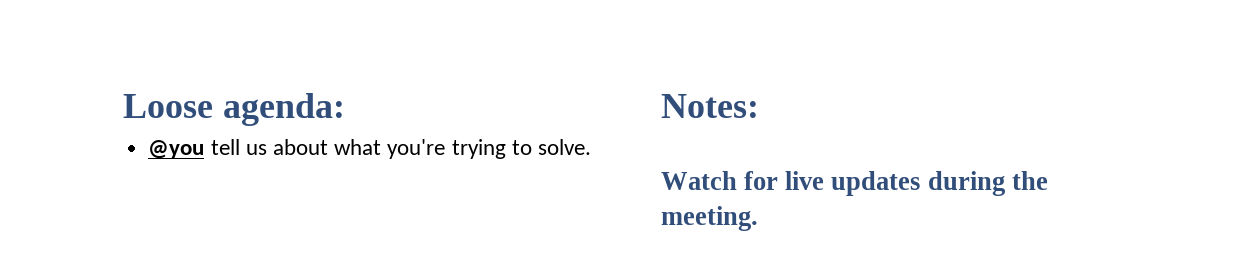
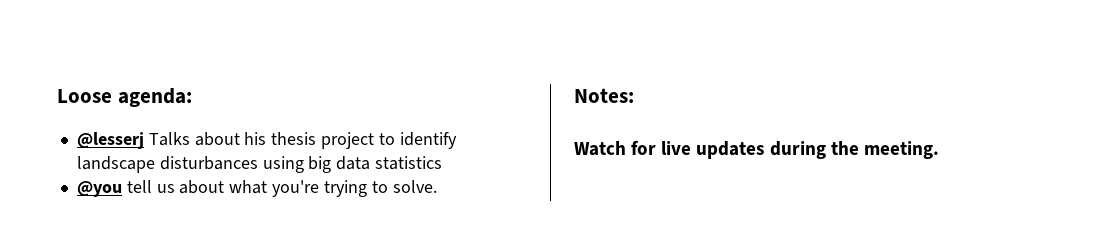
+ @lesserj Talks about his thesis project to identify landscape disturbances using big data statistics

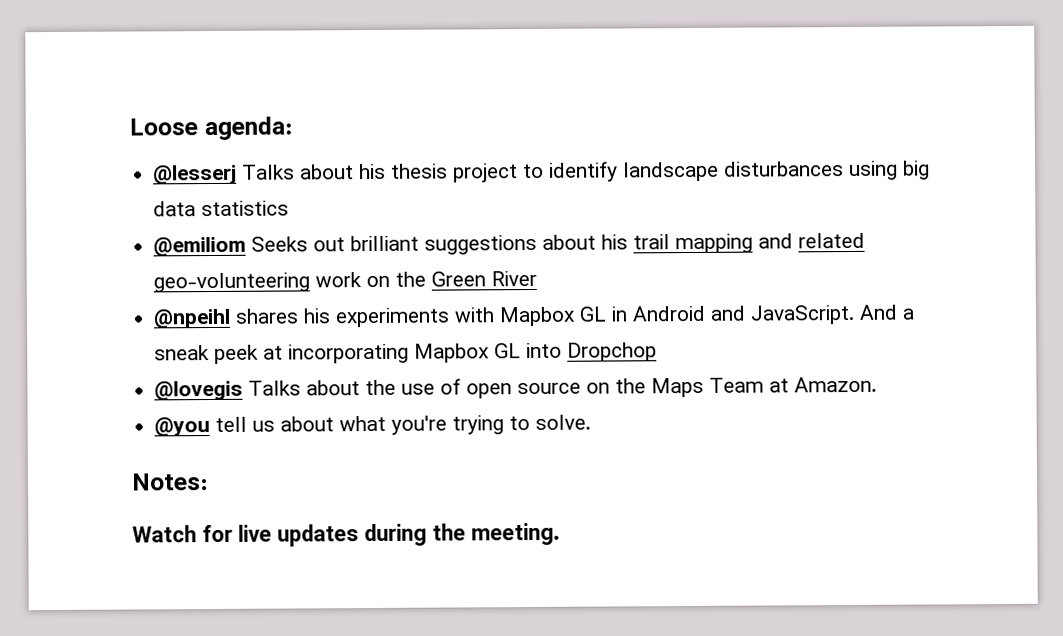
+ @emiliom Seeks out brilliant suggestions about his trail mapping and related geo-volunteering work on the Green River
+ @npeihl shares his experiments with Mapbox GL in Android and JavaScript. And a sneak peek at incorporating Mapbox GL into Dropchop
+ @lovegis Talks about the use of open source on the Maps Team at Amazon.

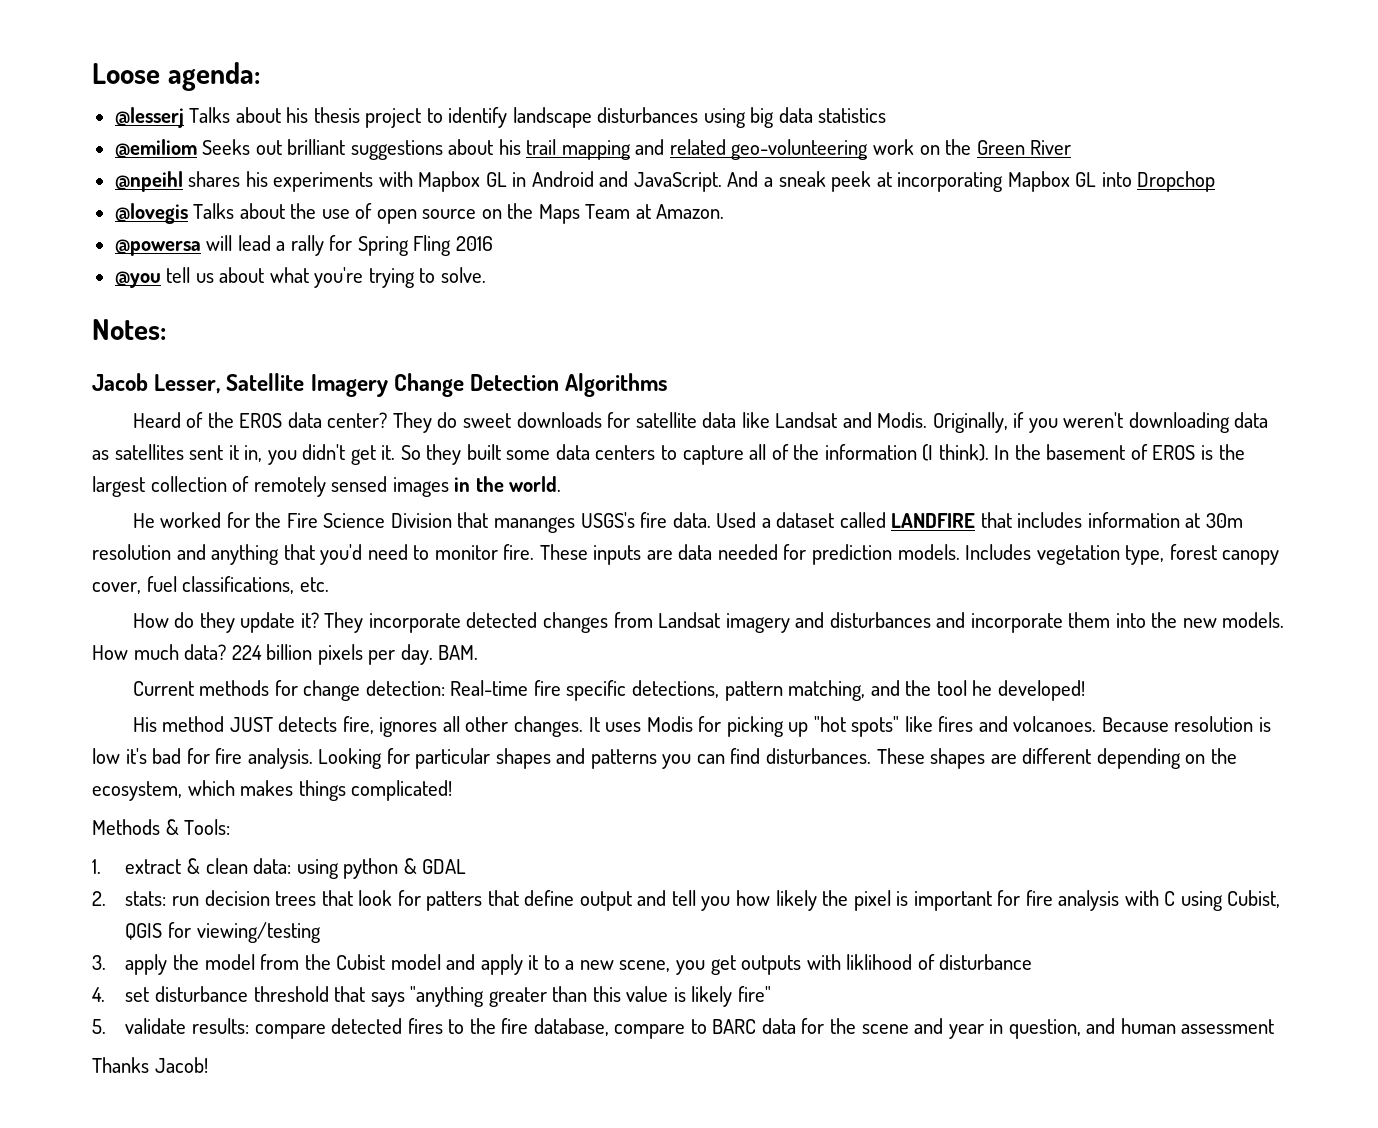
+ @powersa will lead a rally for Spring Fling 2016
- Watch for live updates during the meeting.
+ Jacob Lesser, Satellite Imagery Change Detection Algorithms
+ Heard of the EROS data center? They do sweet downloads for satellite data like Landsat and Modis. Originally, if you weren't downloading data as satellites sent it in, you didn't get it. So they built some data centers to capture all of the information (I think). In the basement of EROS is the largest collection of remotely sensed images in the world.
+ He worked for the Fire Science Division that mananges USGS's fire data. Used a dataset called LANDFIRE that includes information at 30m resolution and anything that you'd need to monitor fire. These inputs are data needed for prediction models. Includes vegetation type, forest canopy cover, fuel classifications, etc.
+ How do they update it? They incorporate detected changes from Landsat imagery and disturbances and incorporate them into the new models. How much data? 224 billion pixels per day. BAM.
+ Current methods for change detection: Real-time fire specific detections, pattern matching, and the tool he developed!
+ His method JUST detects fire, ignores all other changes. It uses Modis for picking up "hot spots" like fires and volcanoes. Because resolution is low it's bad for fire analysis. Looking for particular shapes and patterns you can find disturbances. These shapes are different depending on the ecosystem, which makes things complicated!
+ Methods & Tools:
+ 1. extract & clean data: using python & GDAL
+ 2. stats: run decision trees that look for patters that define output and tell you how likely the pixel is important for fire analysis with C using Cubist, QGIS for viewing/testing
+ 3. apply the model from the Cubist model and apply it to a new scene, you get outputs with liklihood of disturbance
+ 4. set disturbance threshold that says "anything greater than this value is likely fire"
+ 5. validate results: compare detected fires to the fire database, compare to BARC data for the scene and year in question, and human assessment
+ Thanks Jacob!

